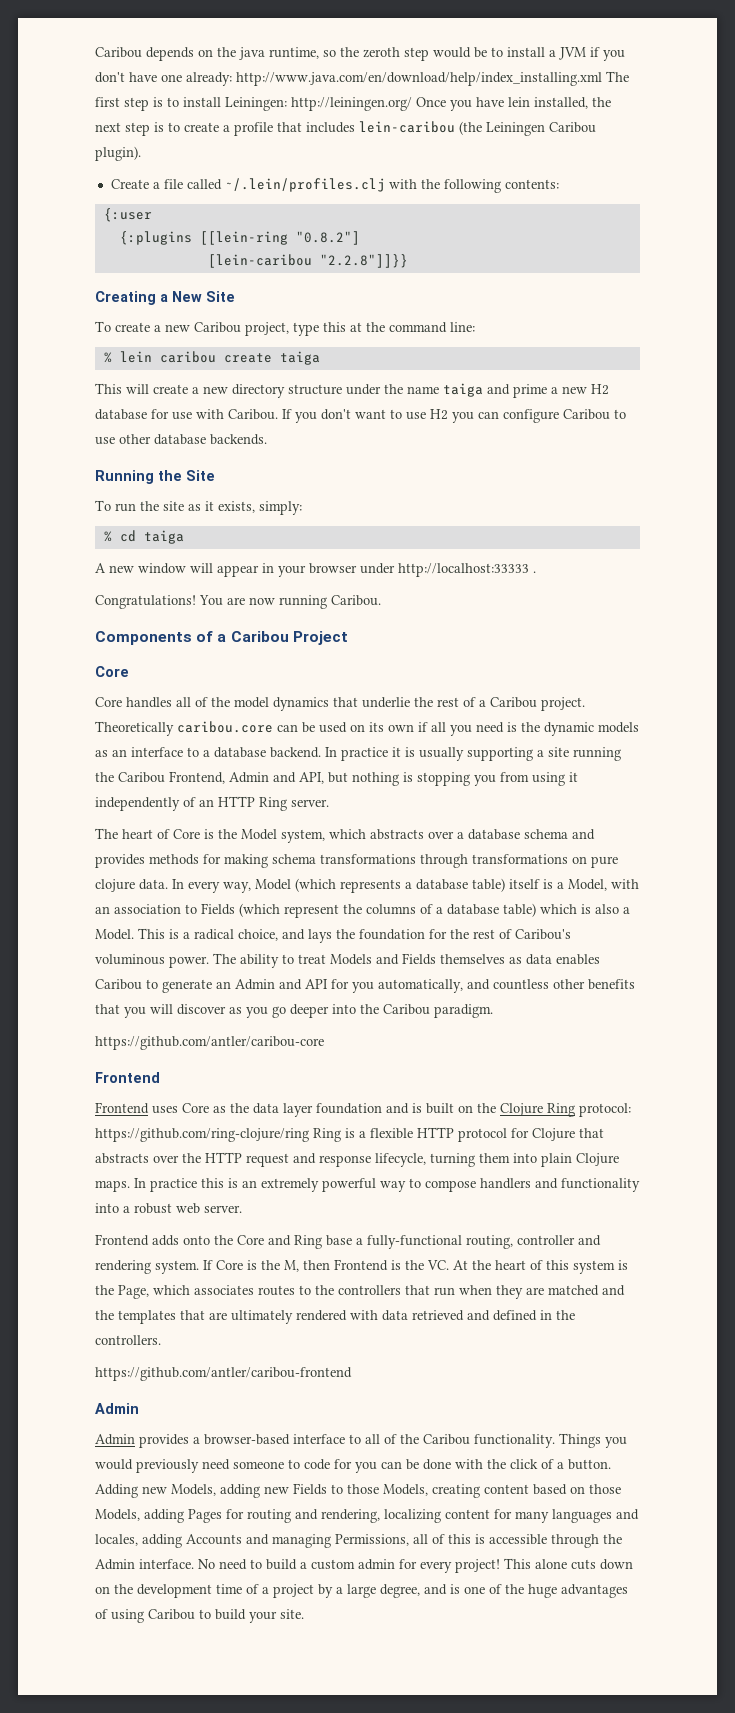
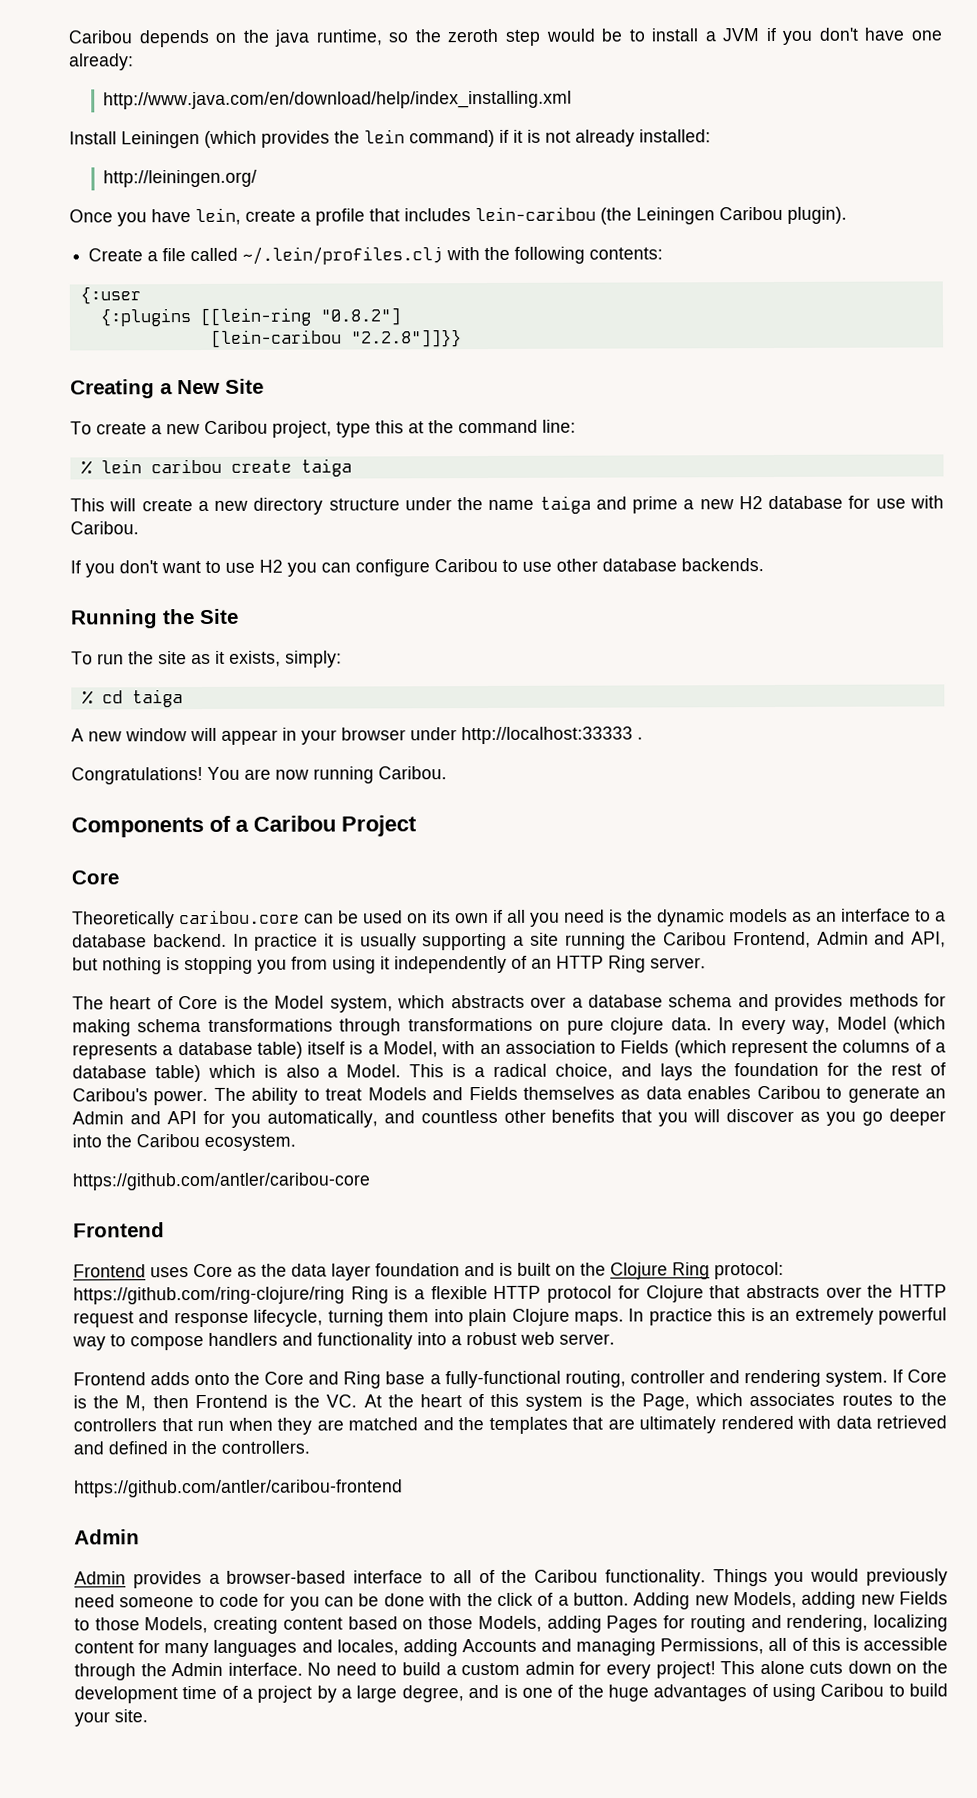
- Caribou depends on the java runtime, so the zeroth step would be to install a JVM if you don't have one already: http://www.java.com/en/download/help/index_installing.xml The first step is to install Leiningen: http://leiningen.org/ Once you have lein installed, the next step is to create a profile that includes lein-caribou (the Leiningen Caribou plugin).
+ Caribou depends on the java runtime, so the zeroth step would be to install a JVM if you don't have one already:
+ http://www.java.com/en/download/help/index_installing.xml
+ Install Leiningen (which provides the lein command) if it is not already installed:
+ http://leiningen.org/
+ Once you have lein, create a profile that includes lein-caribou (the Leiningen Caribou plugin).
- This will create a new directory structure under the name taiga and prime a new H2 database for use with Caribou. If you don't want to use H2 you can configure Caribou to use other database backends.
+ This will create a new directory structure under the name taiga and prime a new H2 database for use with Caribou.
+ If you don't want to use H2 you can configure Caribou to use other database backends.
- Core handles all of the model dynamics that underlie the rest of a Caribou project.
- This is a radical choice, and lays the foundation for the rest of Caribou's voluminous power.
+ This is a radical choice, and lays the foundation for the rest of Caribou's power.
- The ability to treat Models and Fields themselves as data enables Caribou to generate an Admin and API for you automatically, and countless other benefits that you will discover as you go deeper into the Caribou paradigm.
+ The ability to treat Models and Fields themselves as data enables Caribou to generate an Admin and API for you automatically, and countless other benefits that you will discover as you go deeper into the Caribou ecosystem.

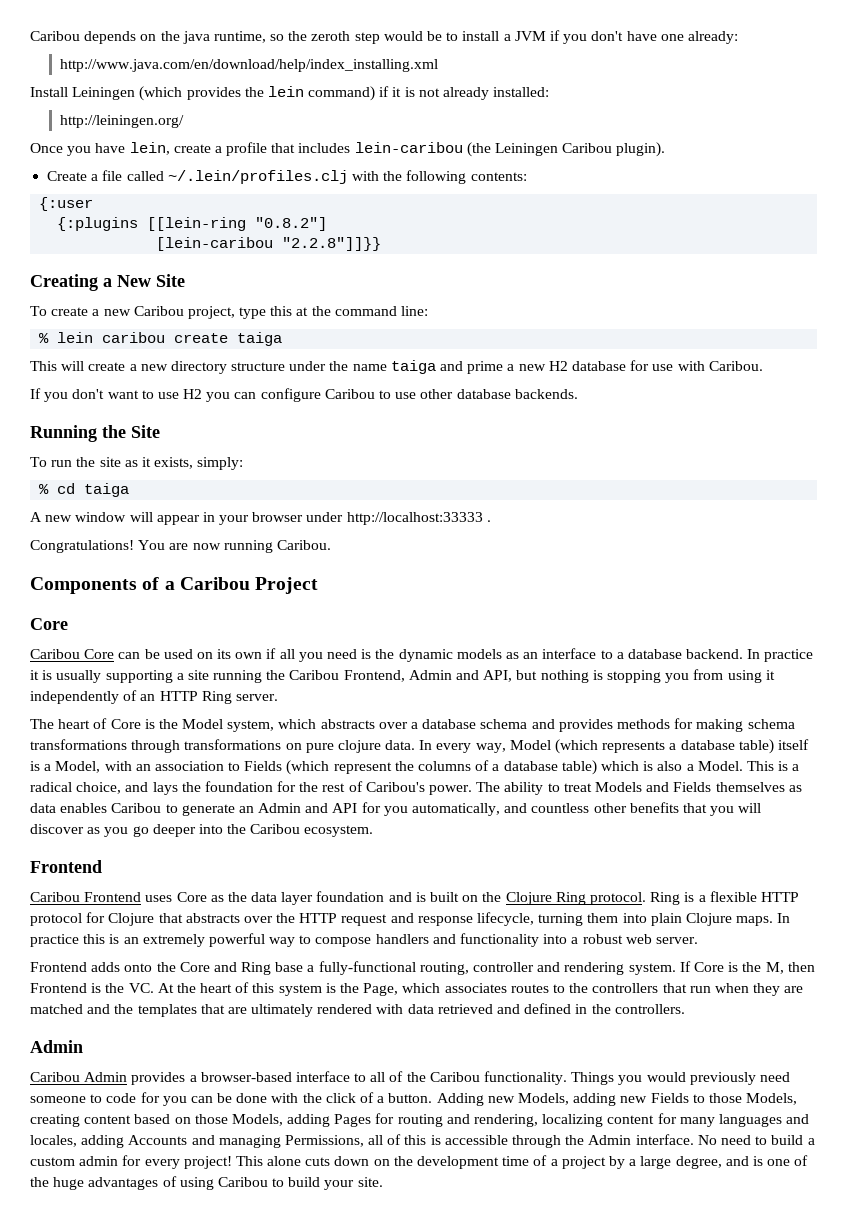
- Theoretically caribou.core can be used on its own if all you need is the dynamic models as an interface to a database backend.
+ Caribou Core can be used on its own if all you need is the dynamic models as an interface to a database backend.
- https://github.com/antler/caribou-core
- Frontend uses Core as the data layer foundation and is built on the Clojure Ring protocol: https://github.com/ring-clojure/ring Ring is a flexible HTTP protocol for Clojure that abstracts over the HTTP request and response lifecycle, turning them into plain Clojure maps.
+ Caribou Frontend uses Core as the data layer foundation and is built on the Clojure Ring protocol. Ring is a flexible HTTP protocol for Clojure that abstracts over the HTTP request and response lifecycle, turning them into plain Clojure maps.
- https://github.com/antler/caribou-frontend
- Admin provides a browser-based interface to all of the Caribou functionality.
+ Caribou Admin provides a browser-based interface to all of the Caribou functionality.

